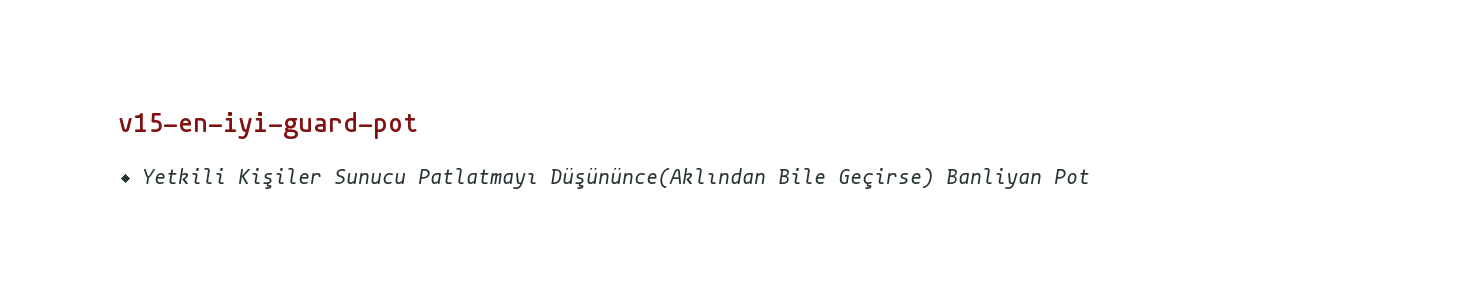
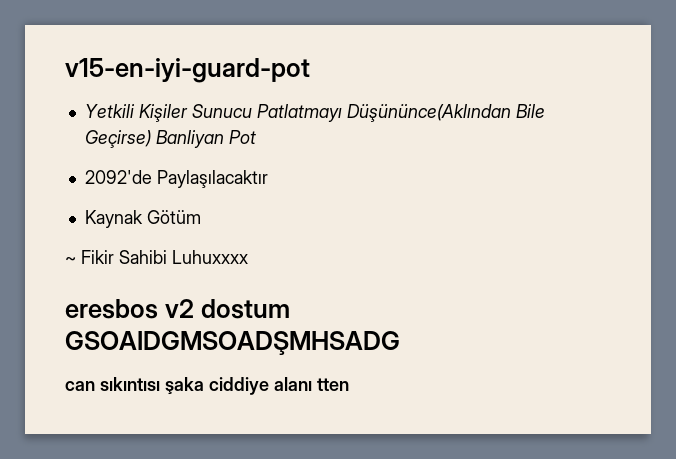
+ 2092'de Paylaşılacaktır
+ Kaynak Götüm
+ ~ Fikir Sahibi Luhuxxxx
+ eresbos v2 dostum GSOAIDGMSOADŞMHSADG
+ can sıkıntısı şaka ciddiye alanı tten

